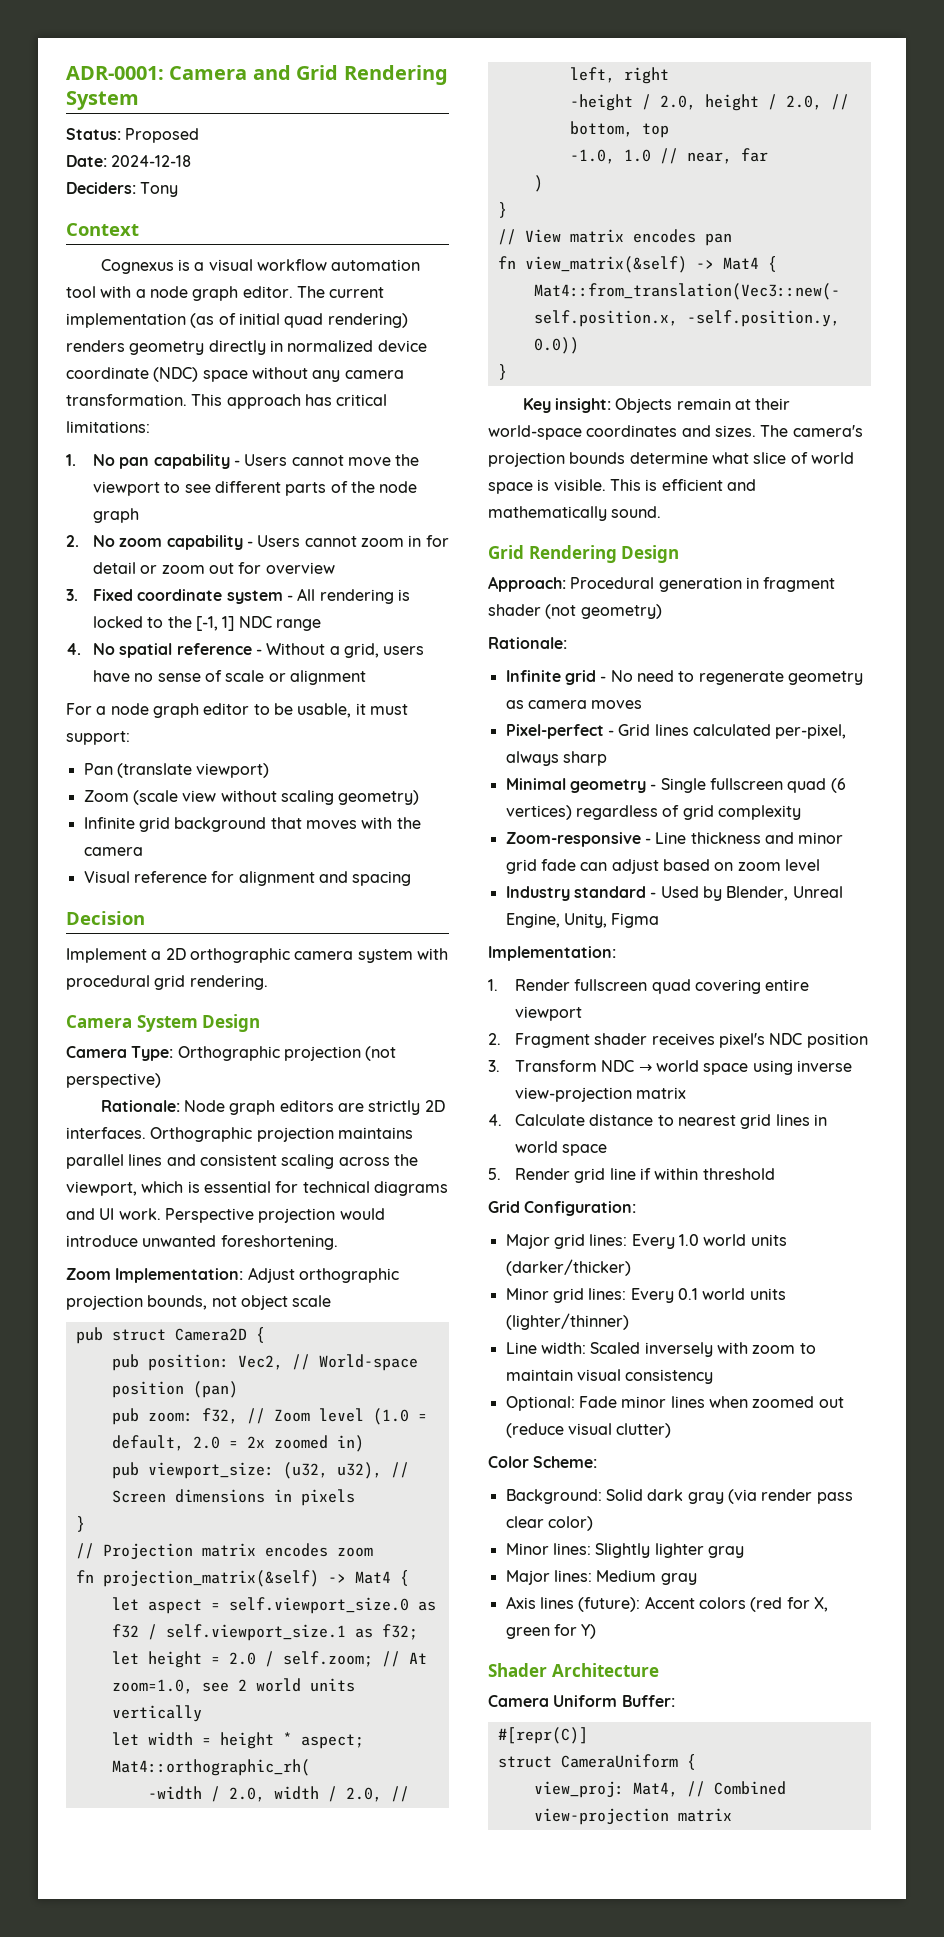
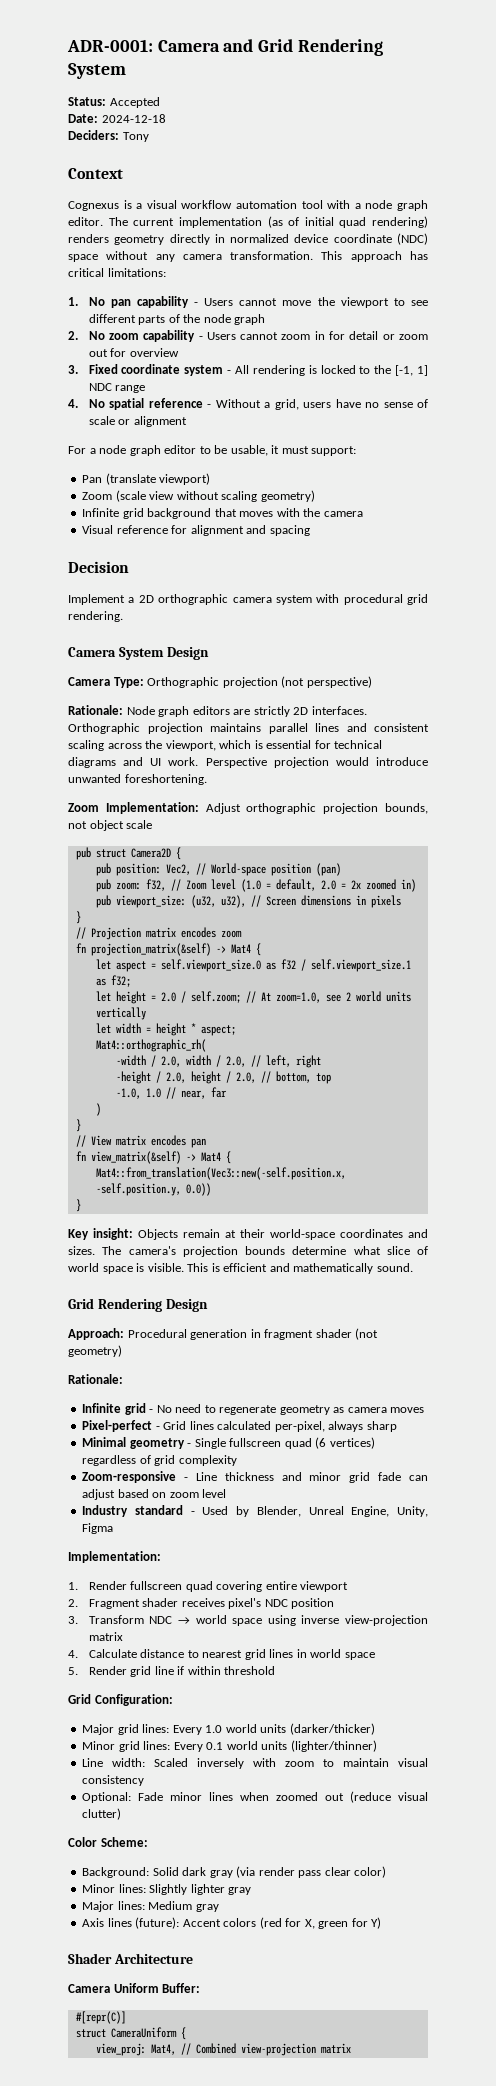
- Status: Proposed
+ Status: Accepted

